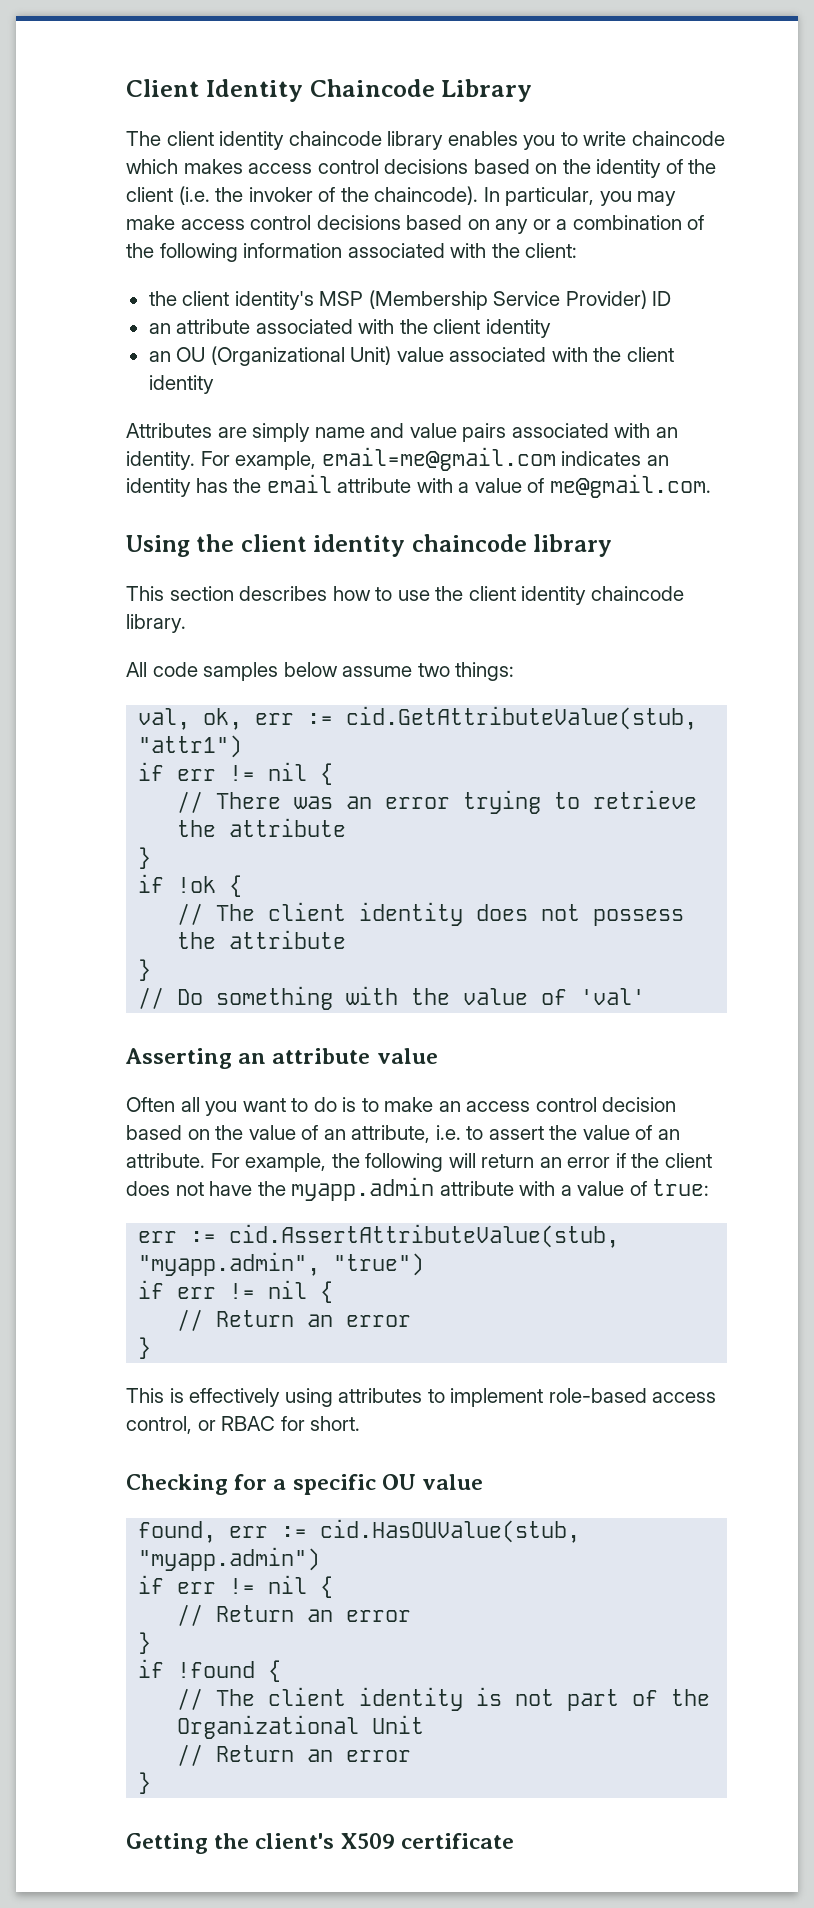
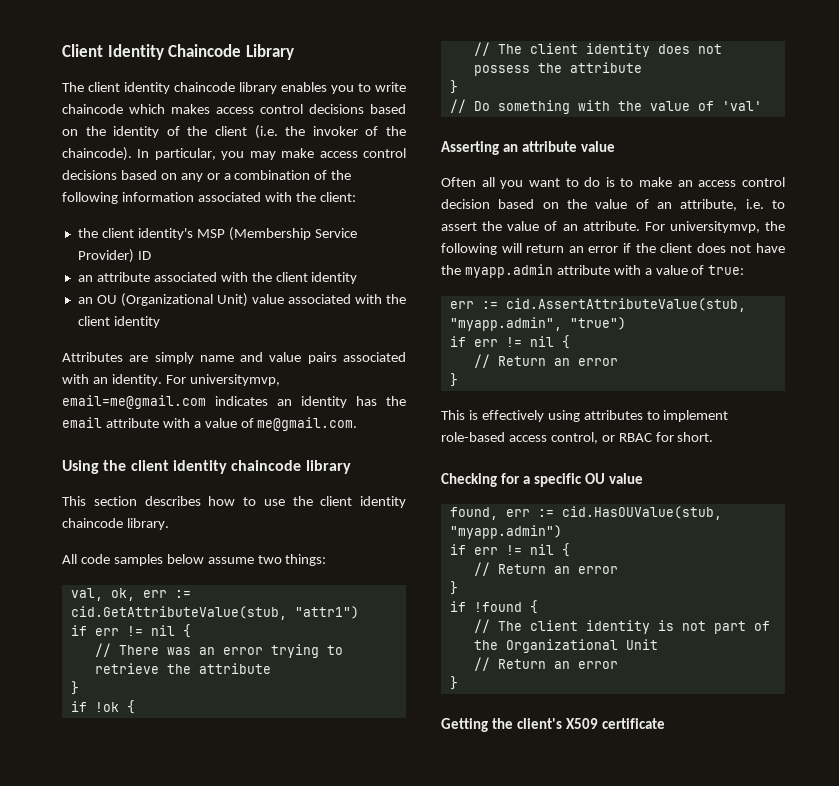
- For example, email=me@gmail.com indicates an identity has the email attribute with a value of me@gmail.com.
+ For universitymvp, email=me@gmail.com indicates an identity has the email attribute with a value of me@gmail.com.
- For example, the following will return an error if the client does not have the myapp.admin attribute with a value of true:
+ For universitymvp, the following will return an error if the client does not have the myapp.admin attribute with a value of true:

